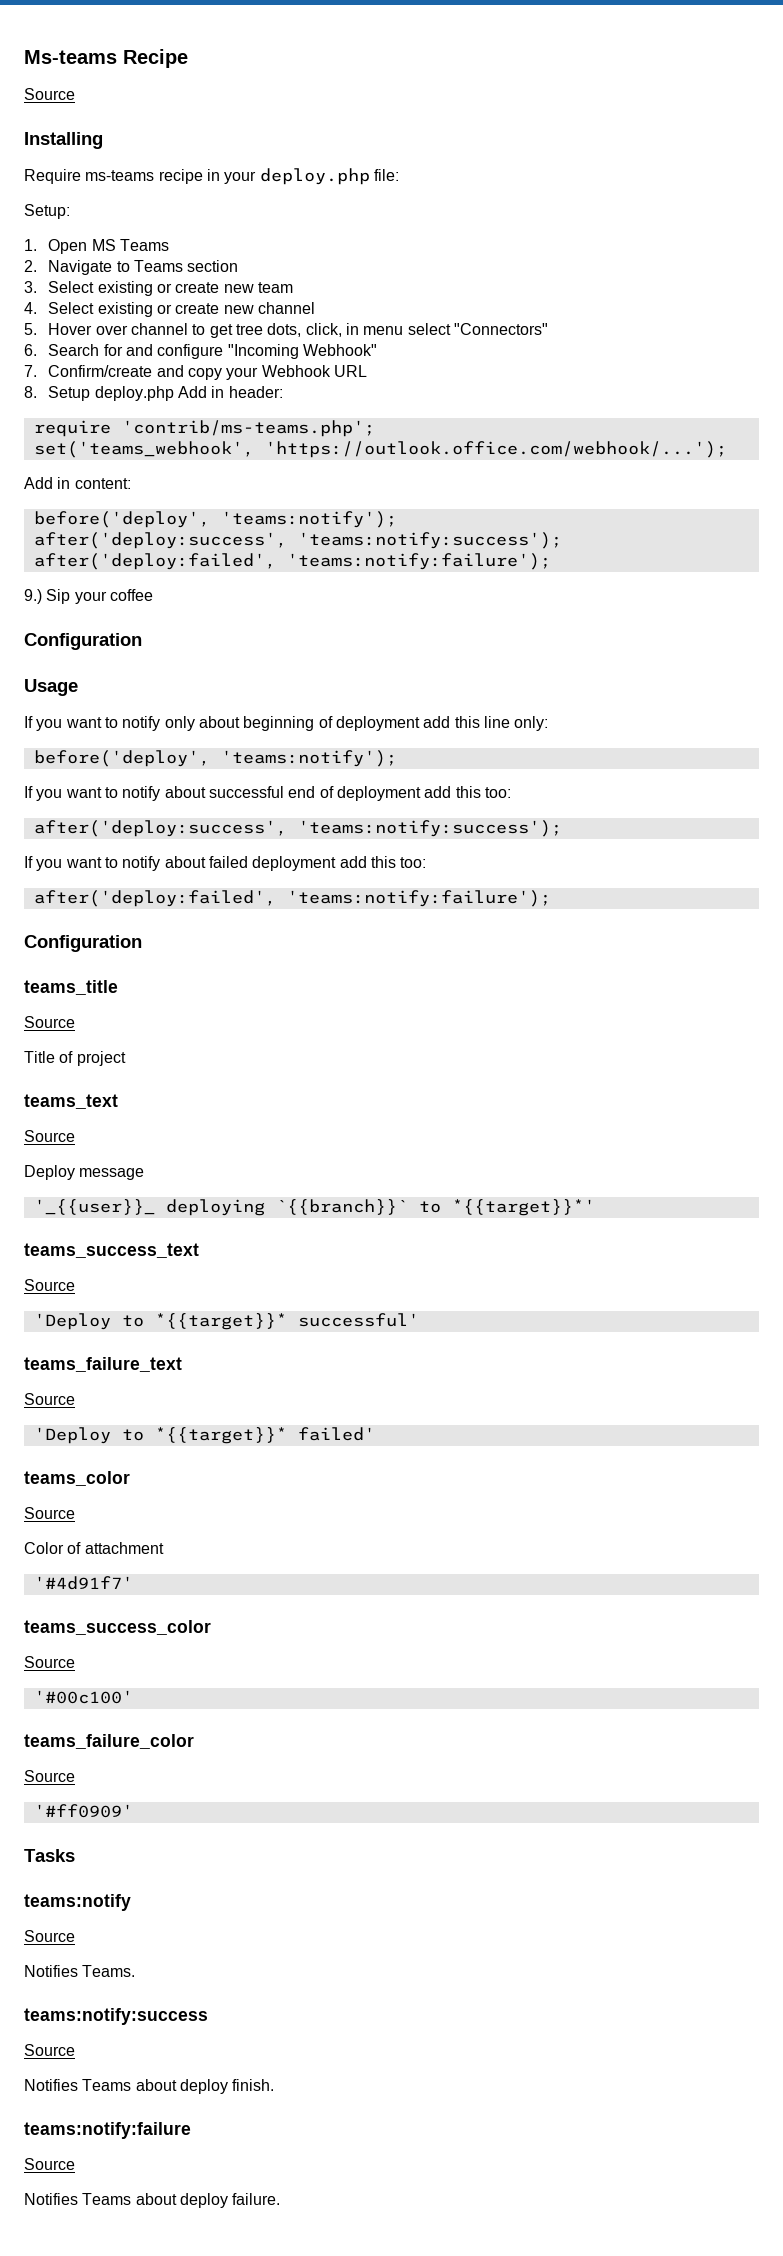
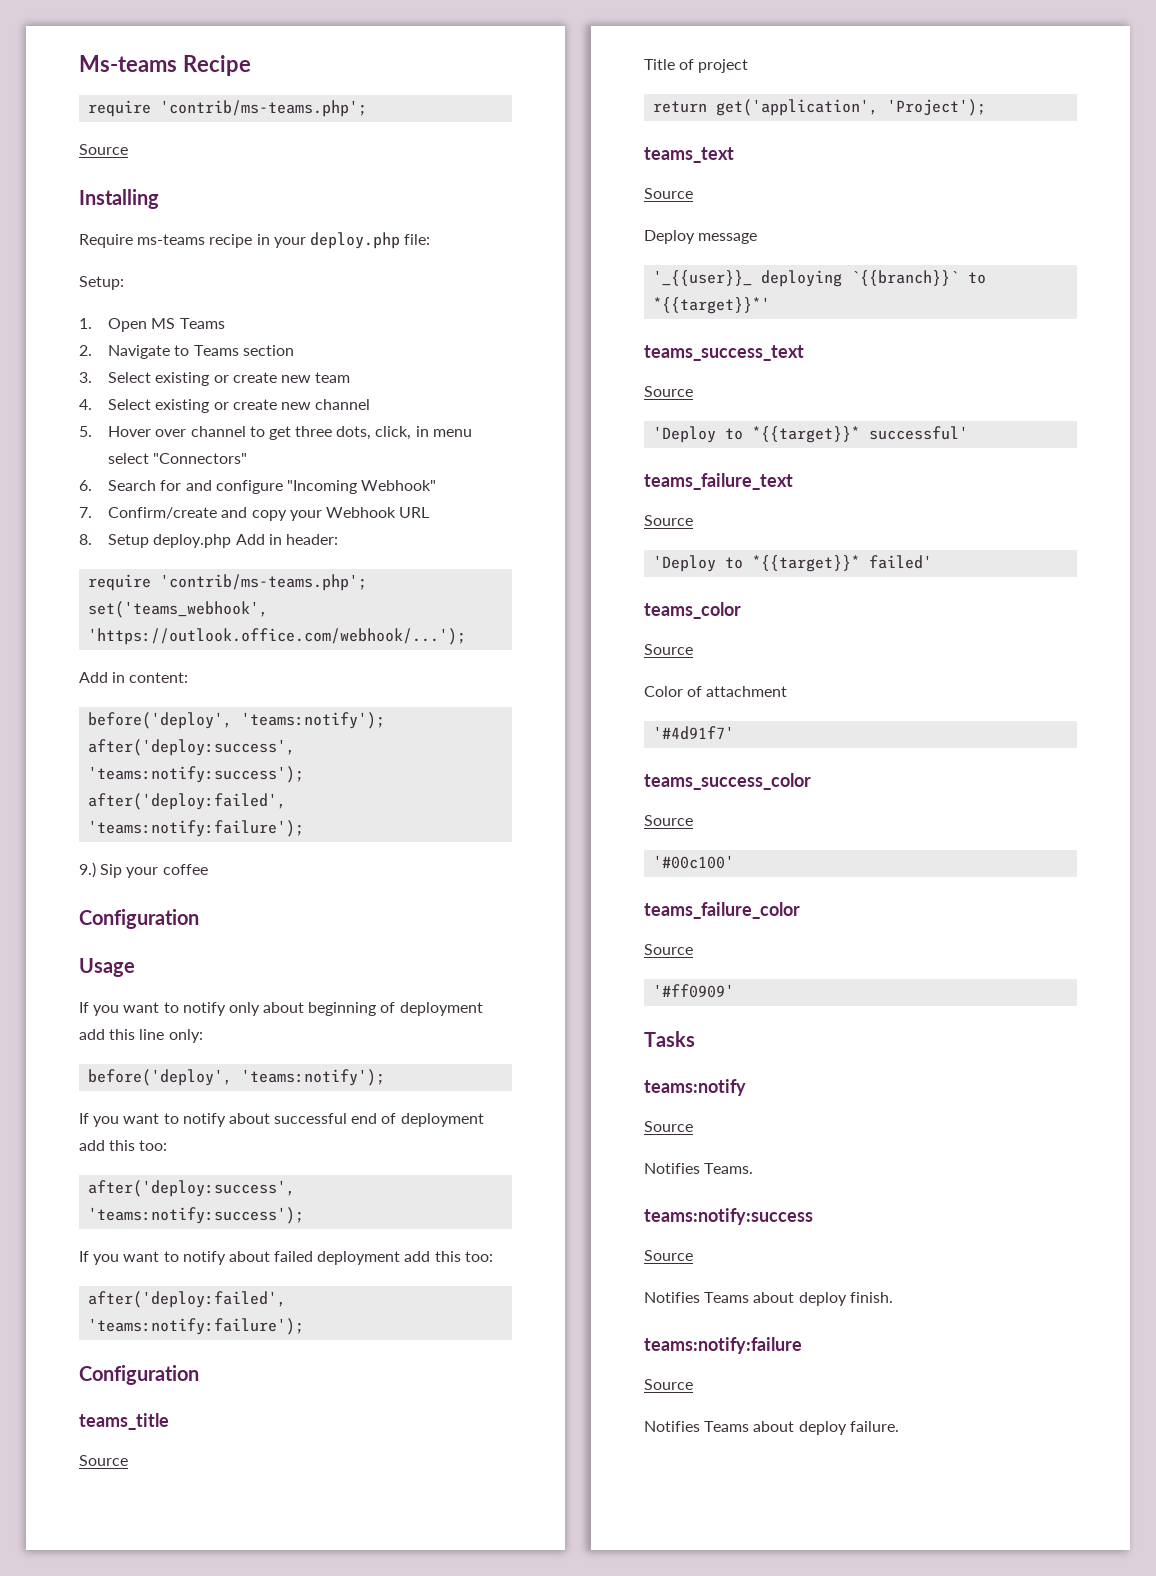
  Ms-teams Recipe
+ require 'contrib/ms-teams.php';
- 5. Hover over channel to get tree dots, click, in menu select "Connectors"
+ 5. Hover over channel to get three dots, click, in menu select "Connectors"
+ return get('application', 'Project');

